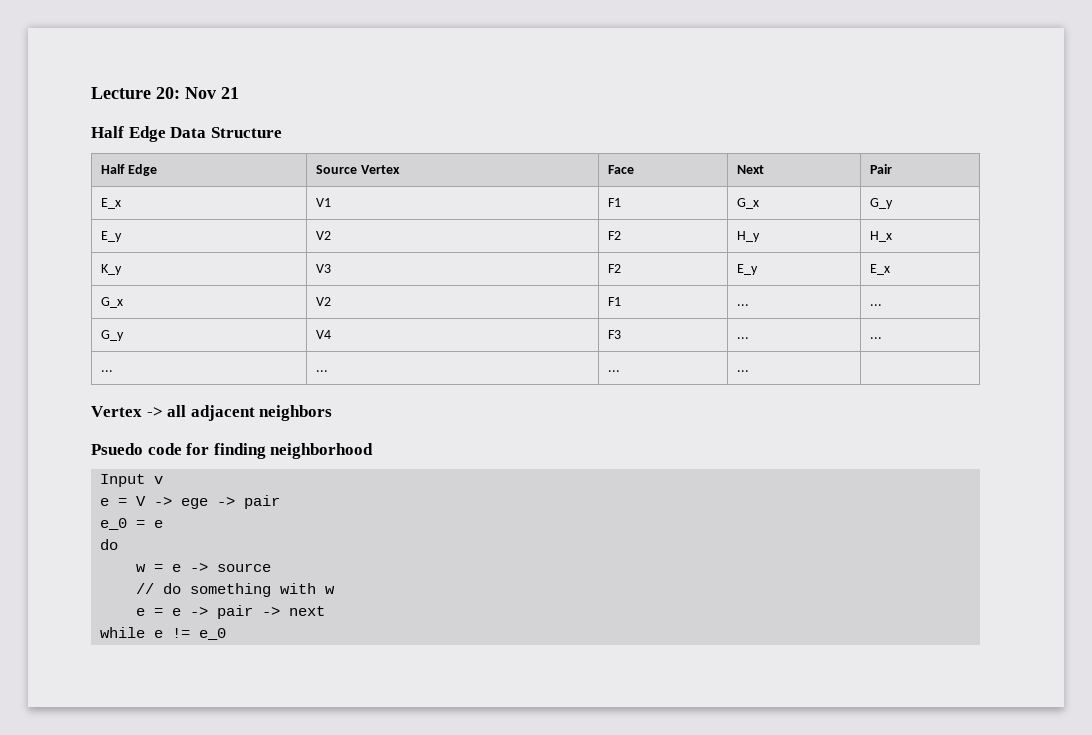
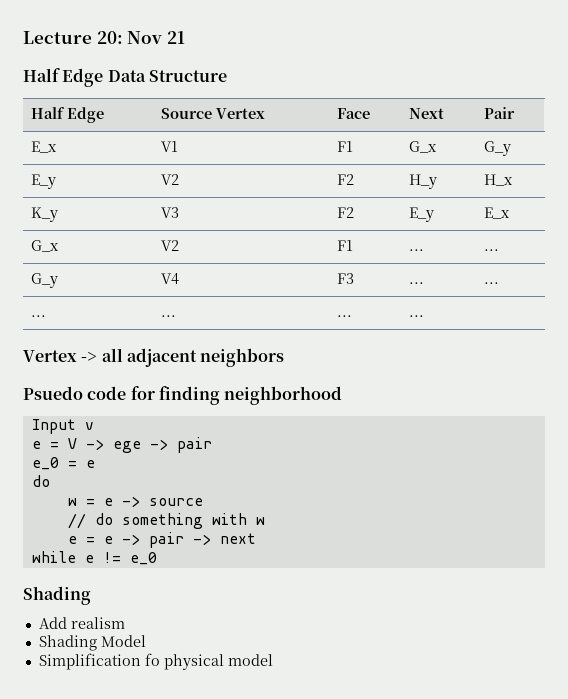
  while e != e_0
+ Shading
+ Add realism
+ Shading Model
+ Simplification fo physical model

